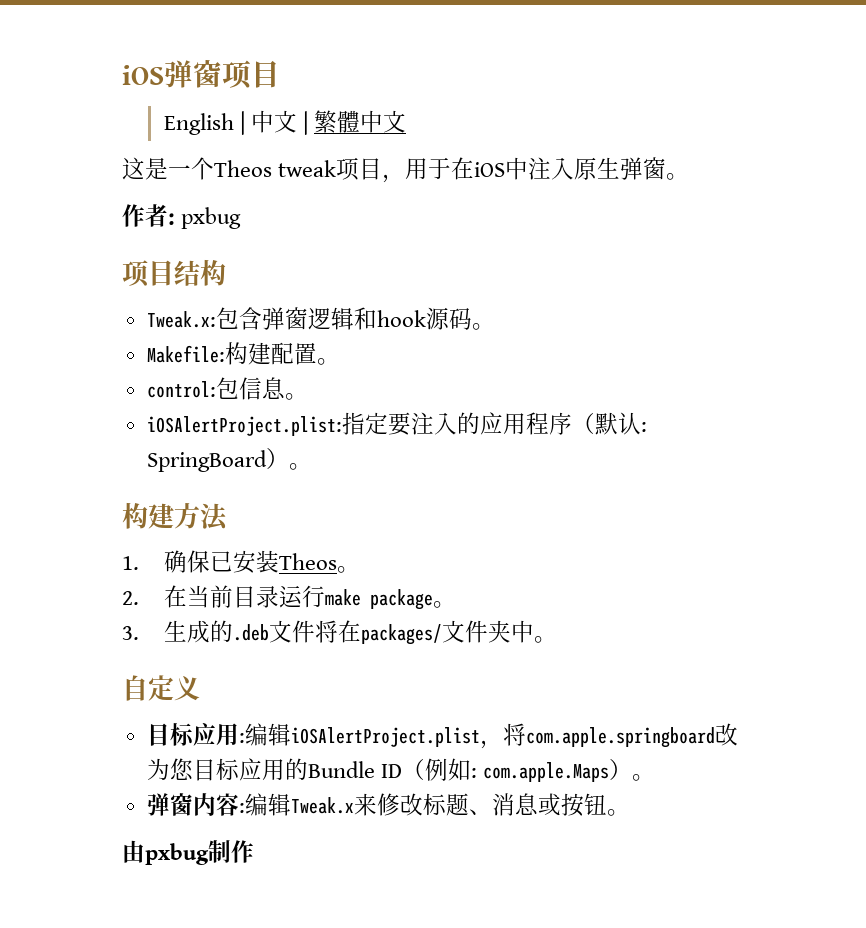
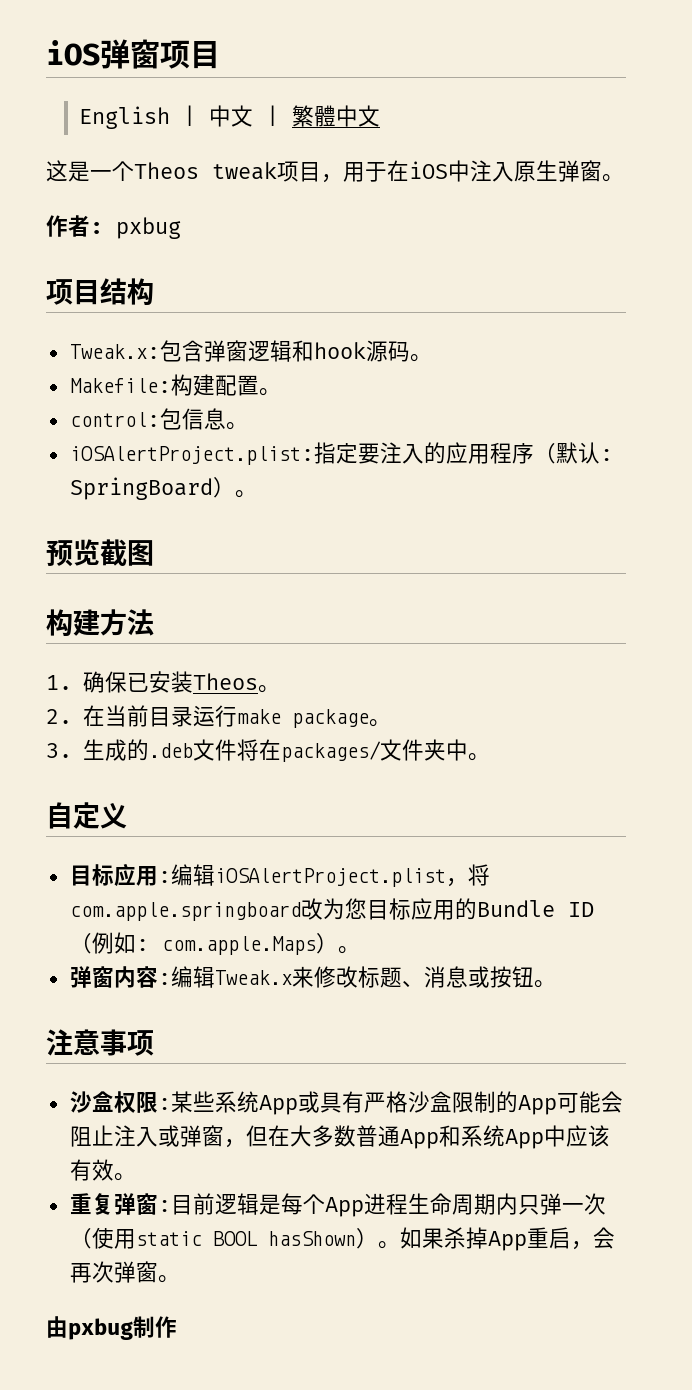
+ 预览截图
+ 注意事项
+ 沙盒权限:某些系统App或具有严格沙盒限制的App可能会阻止注入或弹窗，但在大多数普通App和系统App中应该有效。
+ 重复弹窗:目前逻辑是每个App进程生命周期内只弹一次（使用static BOOL hasShown）。如果杀掉App重启，会再次弹窗。

